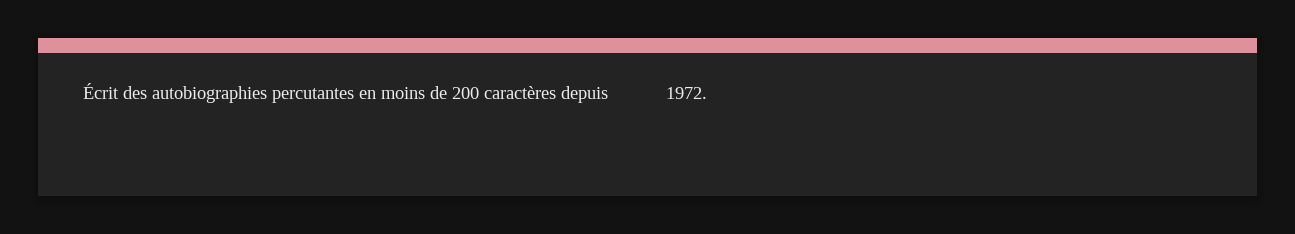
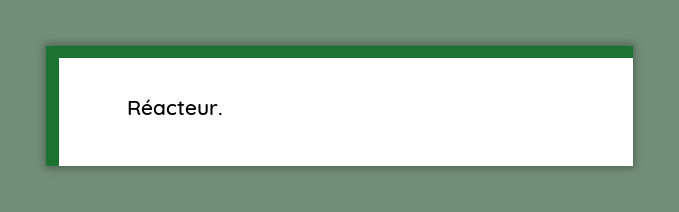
- Écrit des autobiographies percutantes en moins de 200 caractères depuis 1972.
+ Réacteur.

